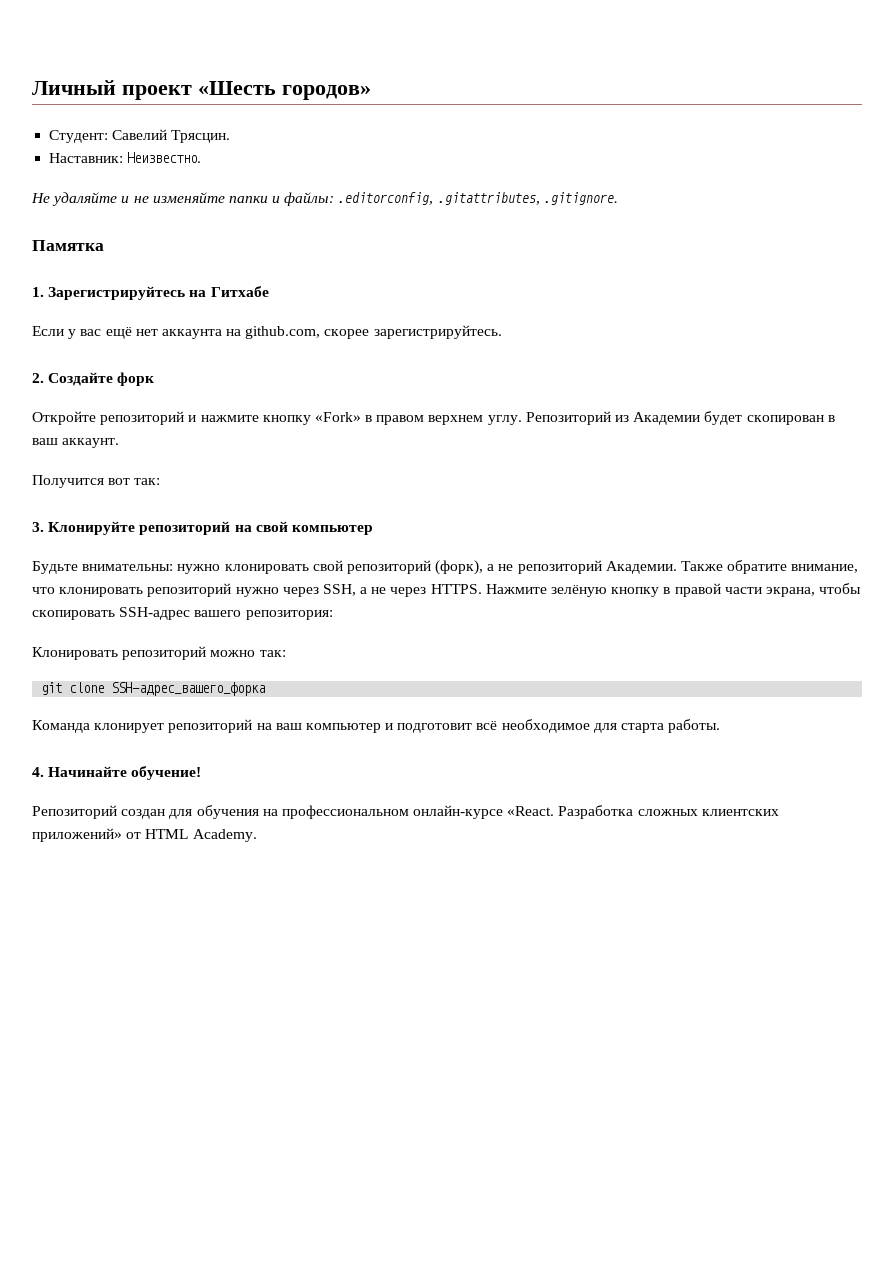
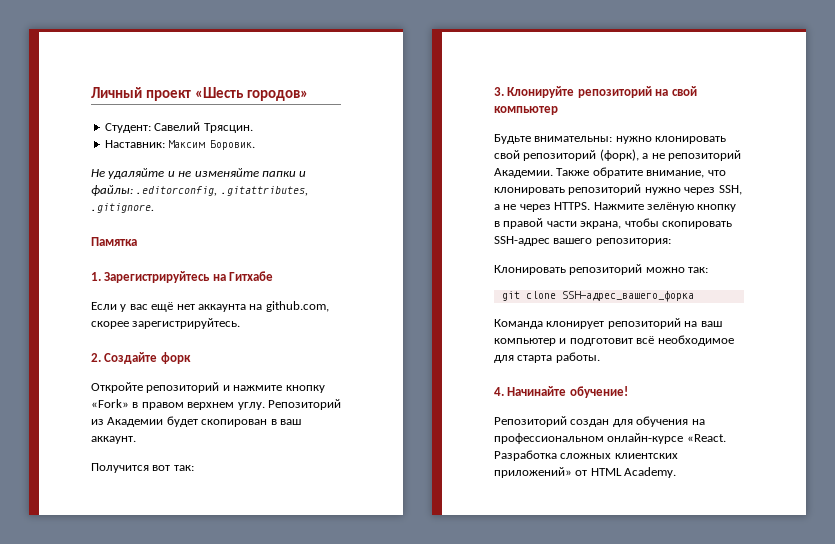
- Наставник: Неизвестно.
+ Наставник: Максим Боровик.

